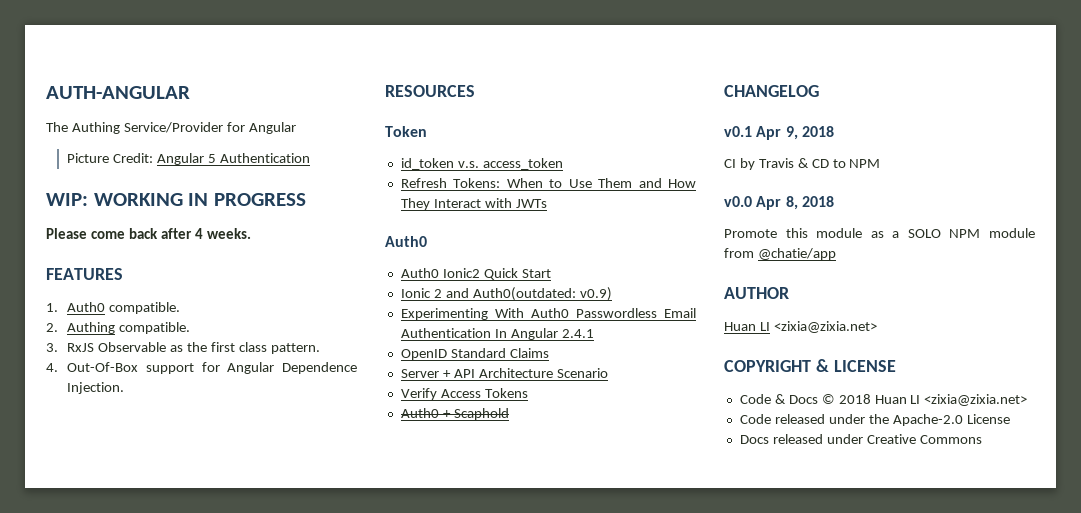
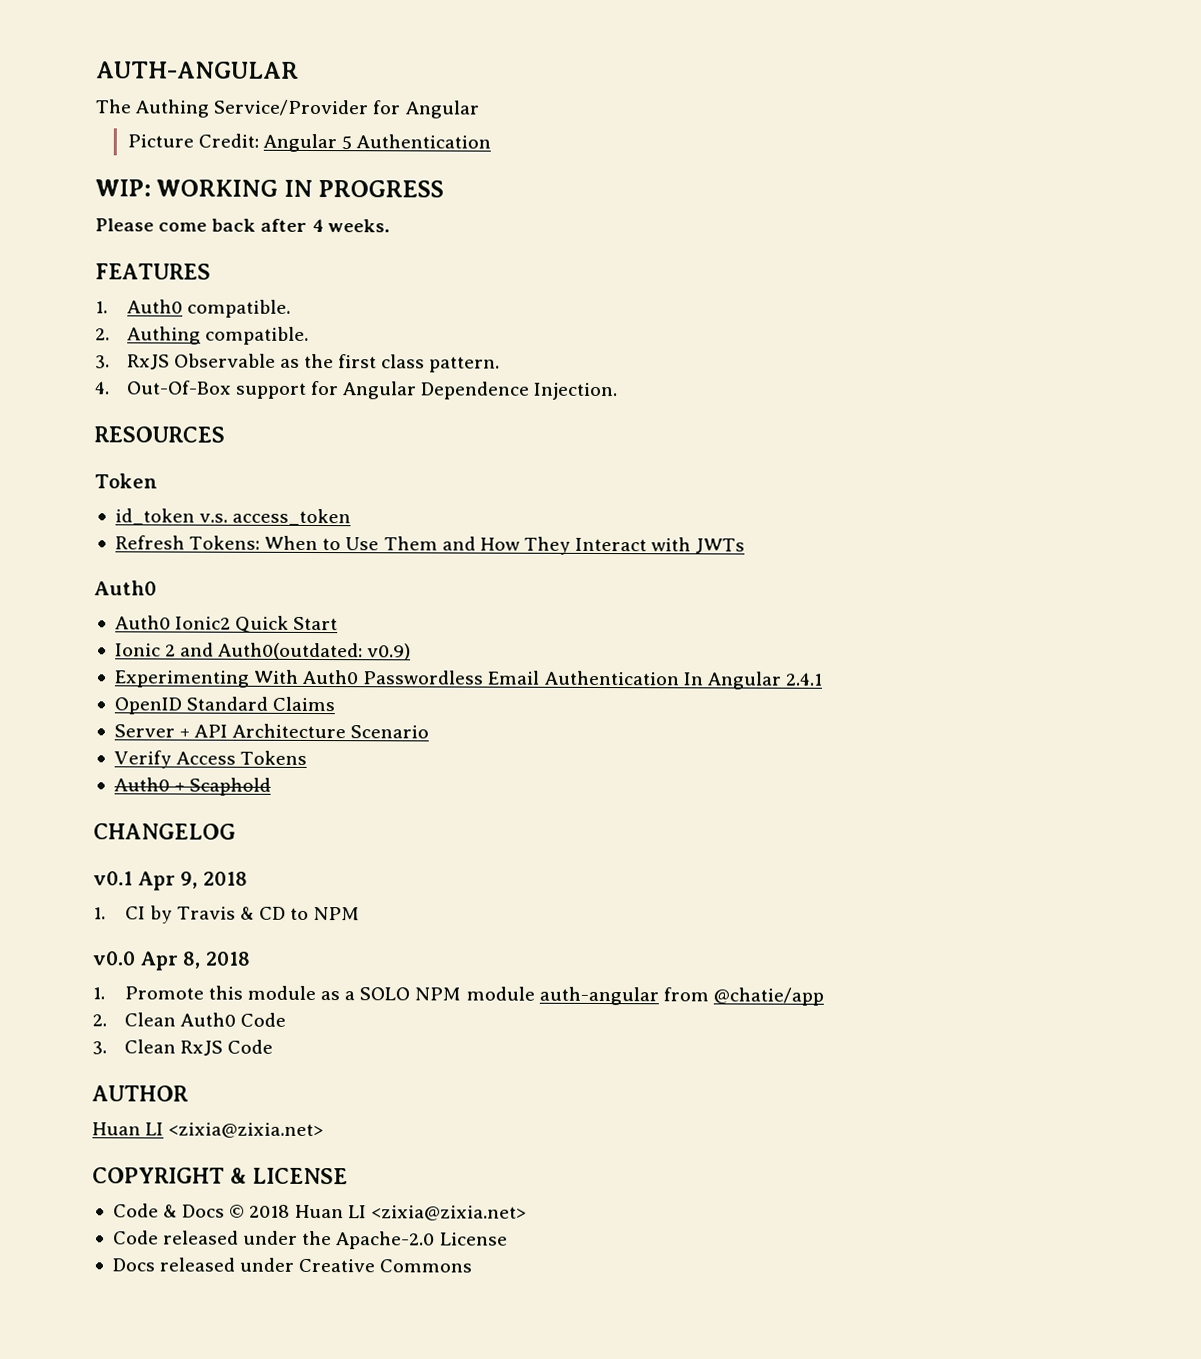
- CI by Travis & CD to NPM
+ 1. CI by Travis & CD to NPM
- Promote this module as a SOLO NPM module from @chatie/app
+ 1. Promote this module as a SOLO NPM module auth-angular from @chatie/app
+ 2. Clean Auth0 Code
+ 3. Clean RxJS Code

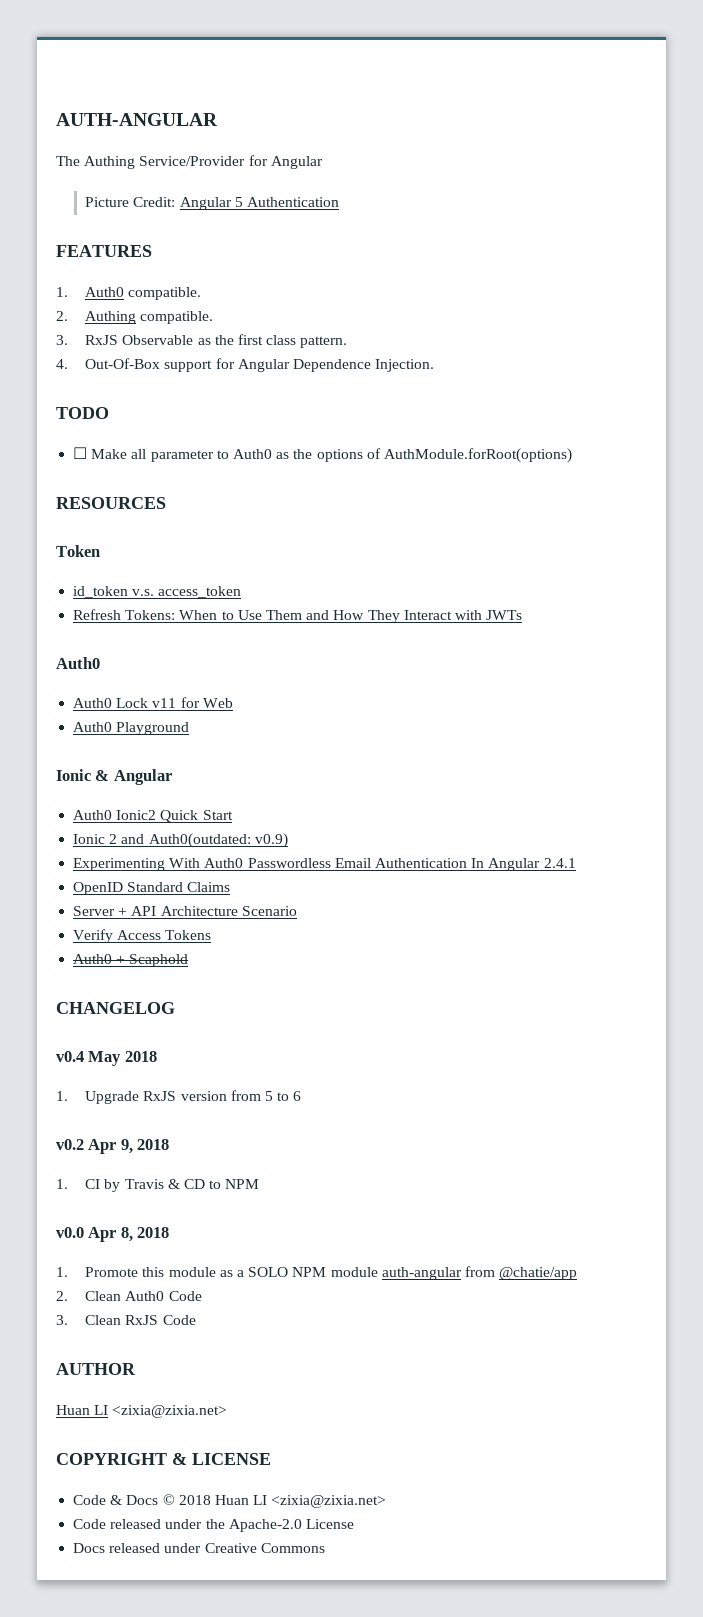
- WIP: WORKING IN PROGRESS
- Please come back after 4 weeks.
+ TODO
+ ☐ Make all parameter to Auth0 as the options of AuthModule.forRoot(options)
+ Auth0 Lock v11 for Web
+ Auth0 Playground
+ Ionic & Angular
- v0.1 Apr 9, 2018
+ v0.4 May 2018
+ 1. Upgrade RxJS version from 5 to 6
+ v0.2 Apr 9, 2018

